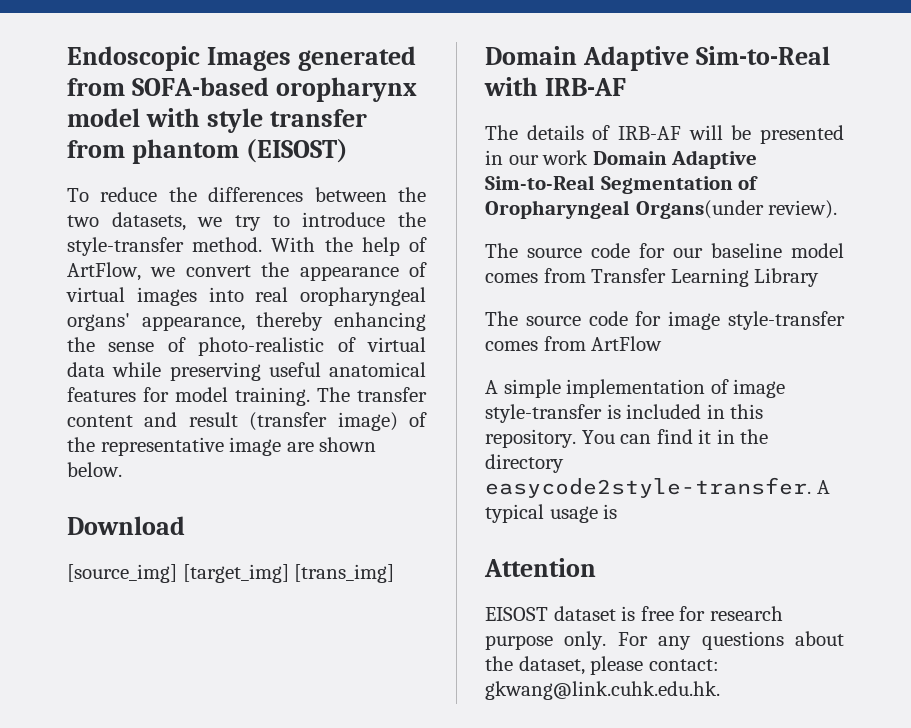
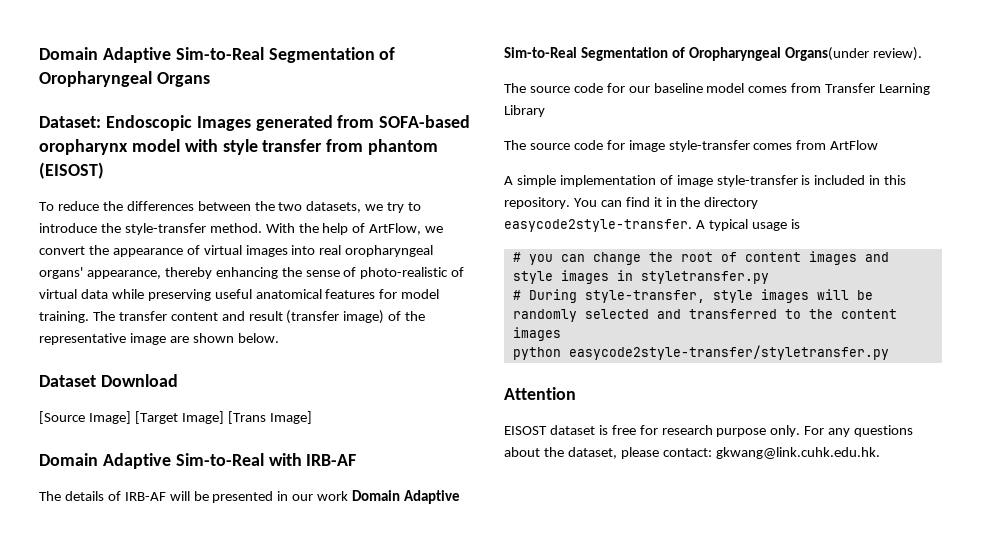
- Endoscopic Images generated from SOFA-based oropharynx model with style transfer from phantom (EISOST)
+ Domain Adaptive Sim-to-Real Segmentation of Oropharyngeal Organs
+ Dataset: Endoscopic Images generated from SOFA-based oropharynx model with style transfer from phantom (EISOST)
- Download
+ Dataset Download
- [source_img] [target_img] [trans_img]
+ [Source Image] [Target Image] [Trans Image]
+ # you can change the root of content images and style images in styletransfer.py
+ # During style-transfer, style images will be randomly selected and transferred to the content images
+ python easycode2style-transfer/styletransfer.py

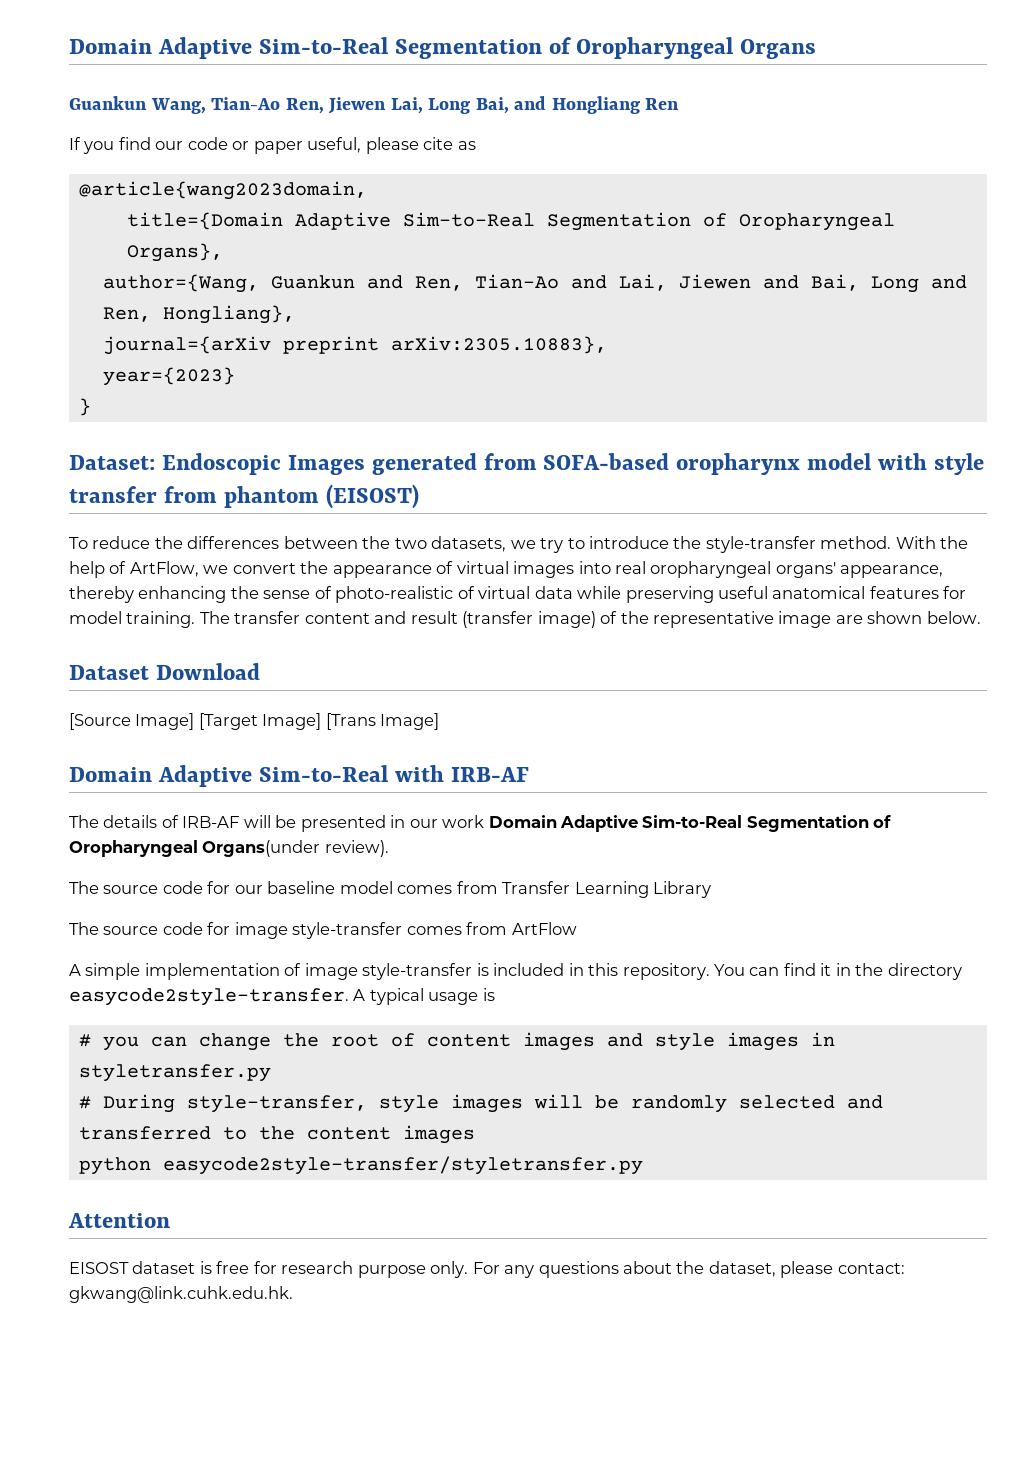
+ Guankun Wang, Tian-Ao Ren, Jiewen Lai, Long Bai, and Hongliang Ren
+ If you find our code or paper useful, please cite as
+ @article{wang2023domain,
+ title={Domain Adaptive Sim-to-Real Segmentation of Oropharyngeal Organs},
+ author={Wang, Guankun and Ren, Tian-Ao and Lai, Jiewen and Bai, Long and Ren, Hongliang},
+ journal={arXiv preprint arXiv:2305.10883},
+ year={2023}
+ }

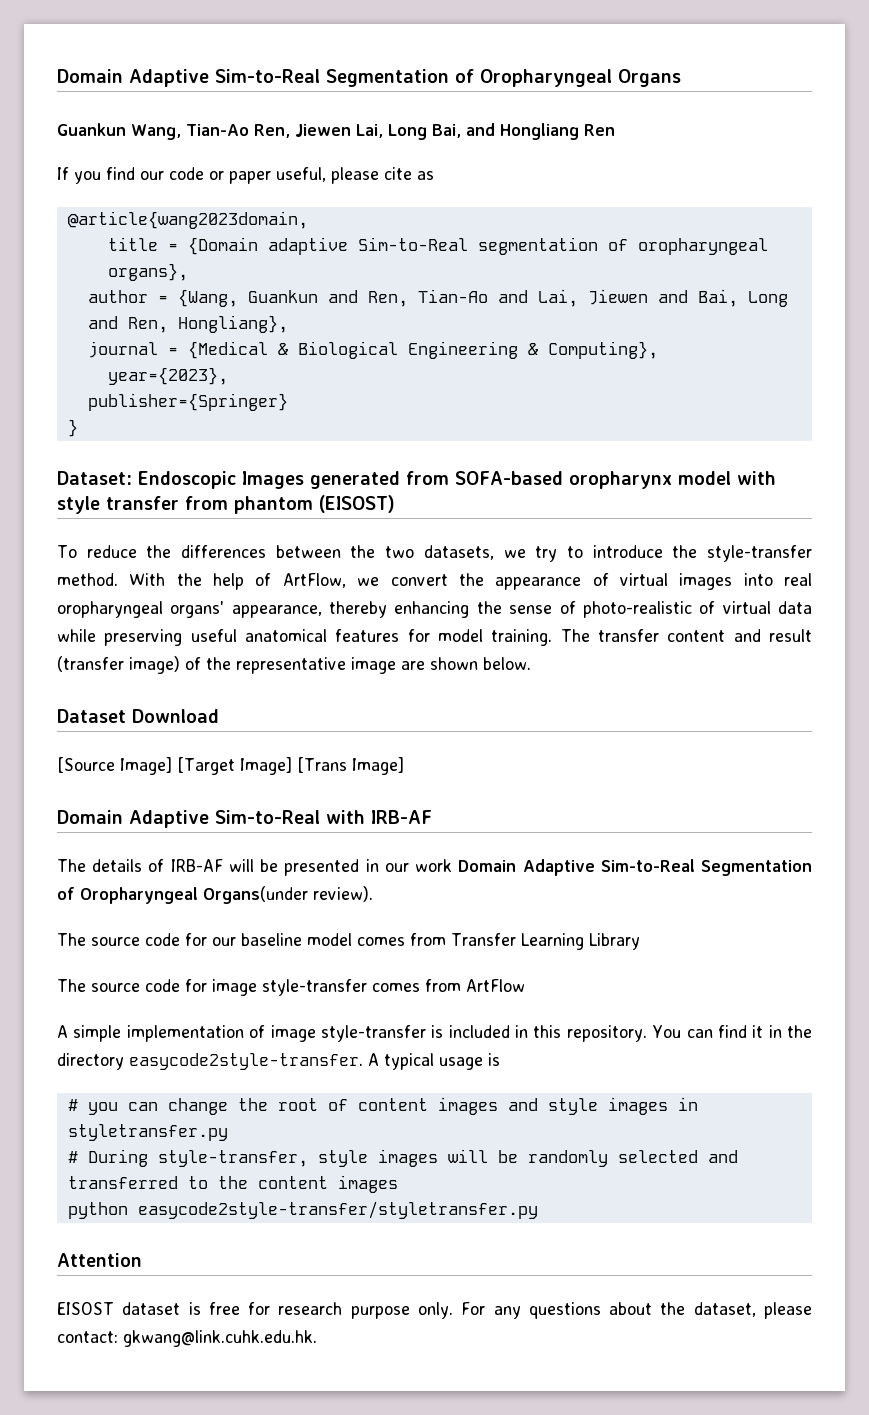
- title={Domain Adaptive Sim-to-Real Segmentation of Oropharyngeal Organs},
- author={Wang, Guankun and Ren, Tian-Ao and Lai, Jiewen and Bai, Long and Ren, Hongliang},
+ title = {Domain adaptive Sim-to-Real segmentation of oropharyngeal organs},
+ author = {Wang, Guankun and Ren, Tian-Ao and Lai, Jiewen and Bai, Long and Ren, Hongliang},
- journal={arXiv preprint arXiv:2305.10883},
- year={2023}
+ journal = {Medical & Biological Engineering & Computing},
+ year={2023},
+ publisher={Springer}

